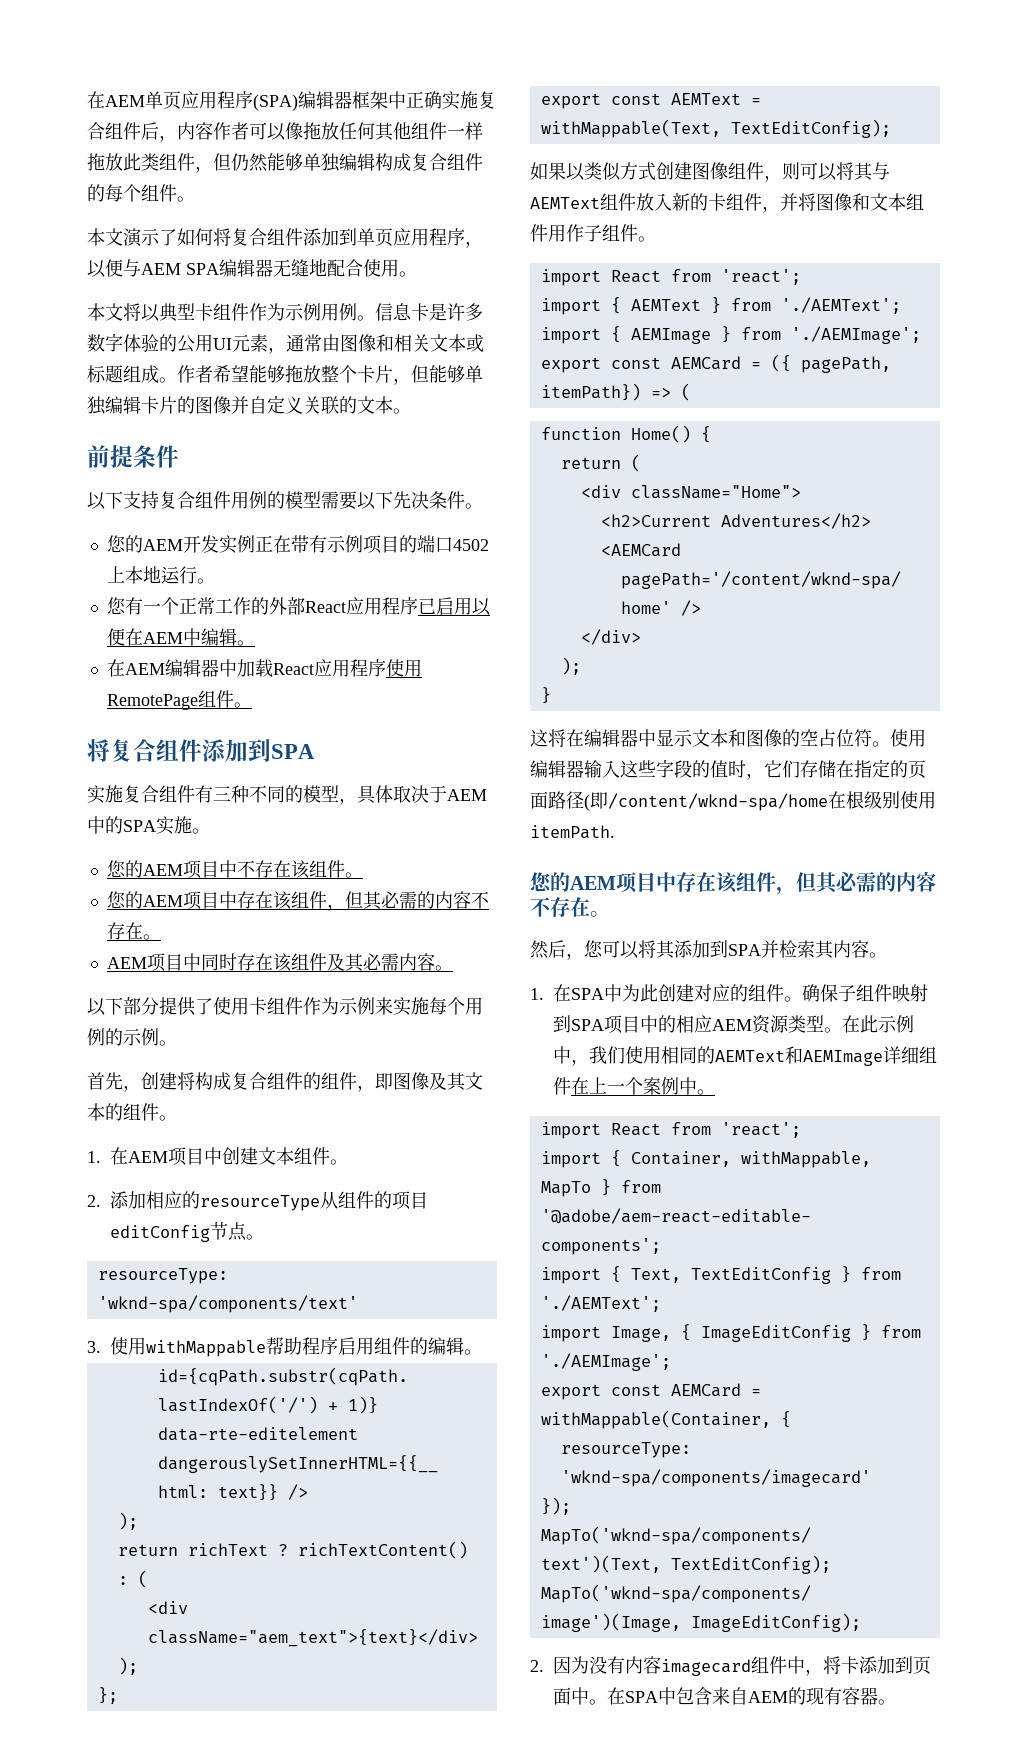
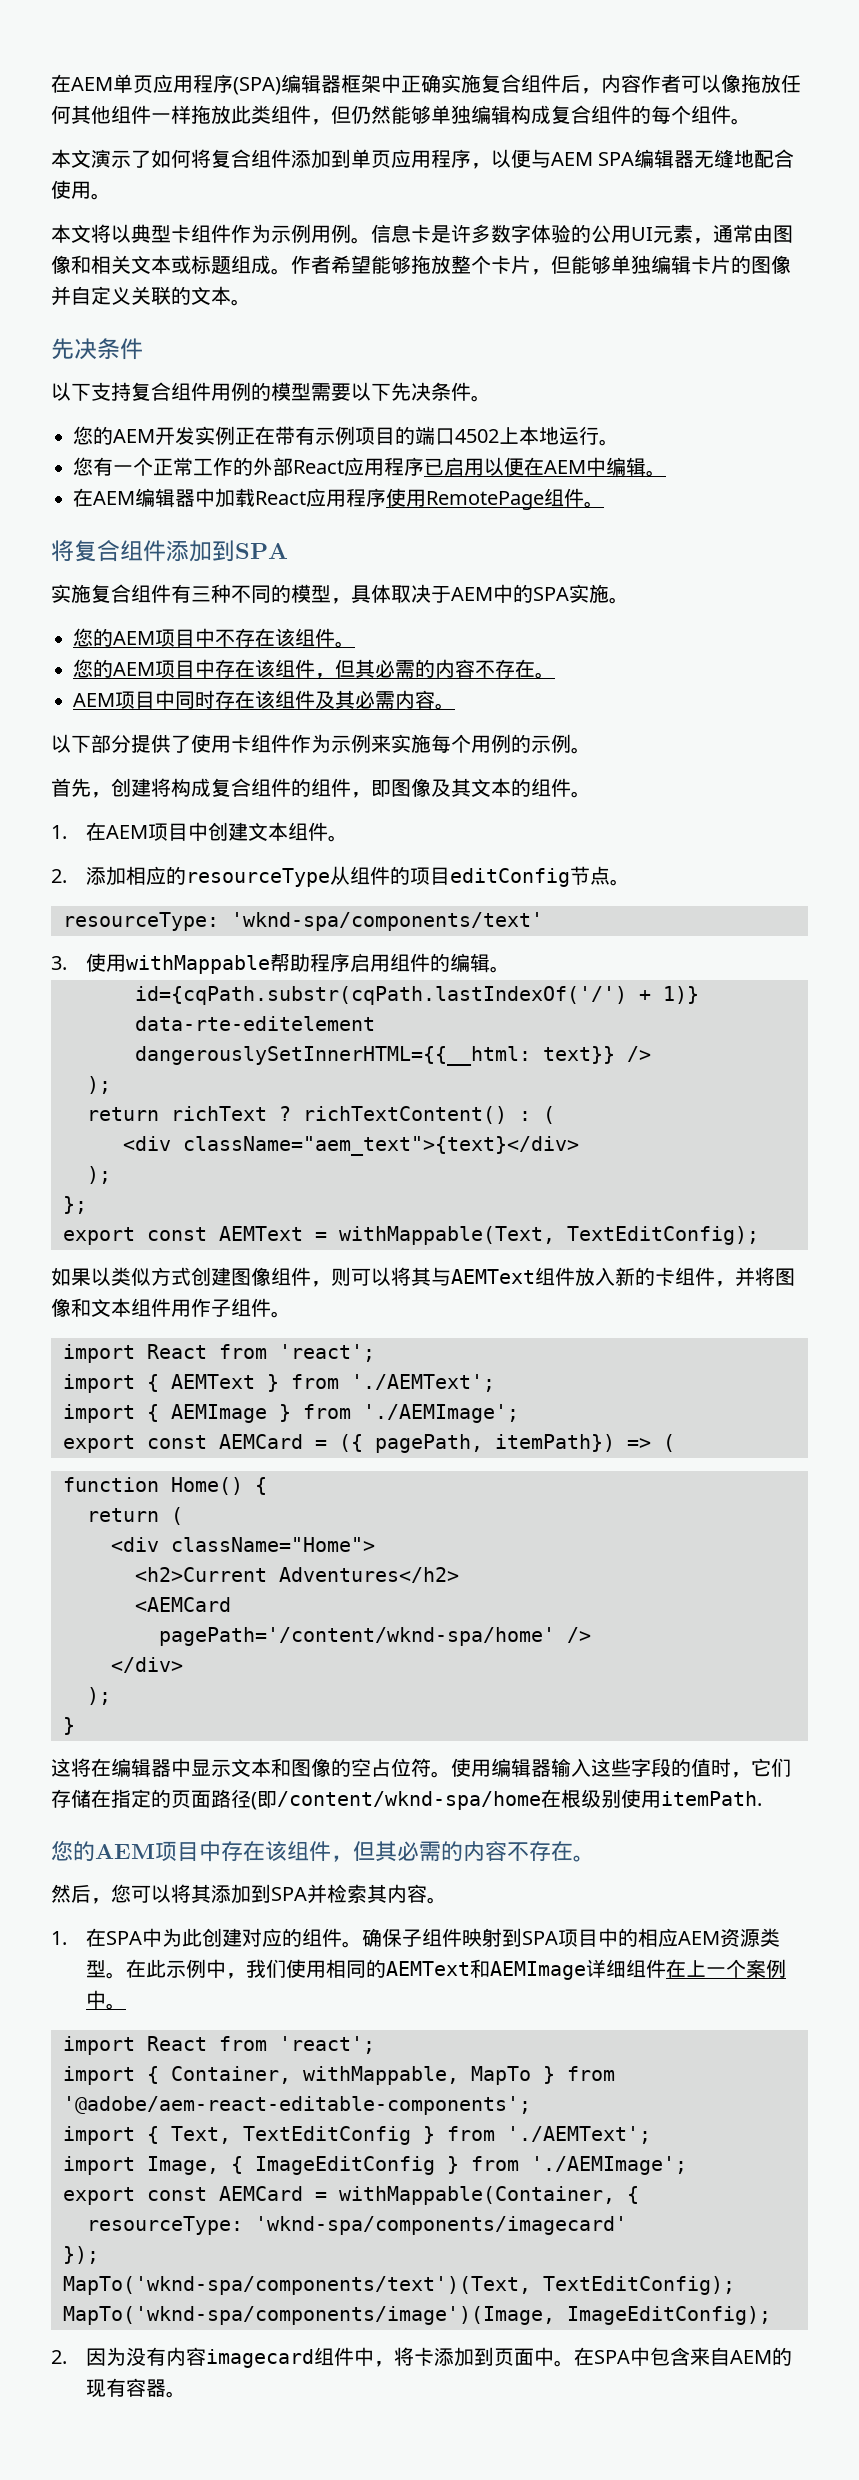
  作者希望能够拖放整个卡片，但能够单独编辑卡片的图像并自定义关联的文本。
- 前提条件
+ 先决条件

